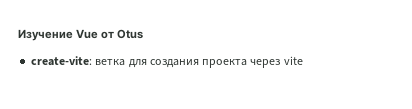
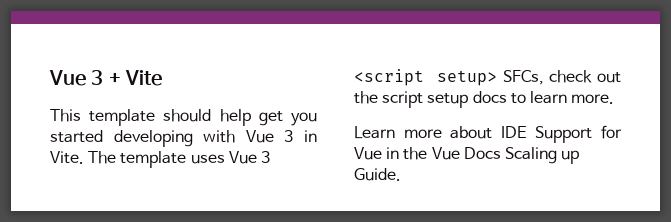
- Изучение Vue от Otus
- create-vite: ветка для создания проекта через vite
+ Vue 3 + Vite
+ This template should help get you started developing with Vue 3 in Vite. The template uses Vue 3 <script setup> SFCs, check out the script setup docs to learn more.
+ Learn more about IDE Support for Vue in the Vue Docs Scaling up Guide.

